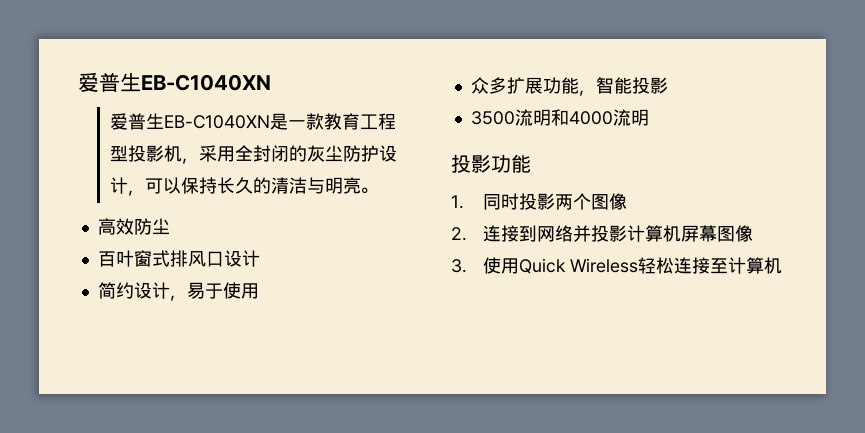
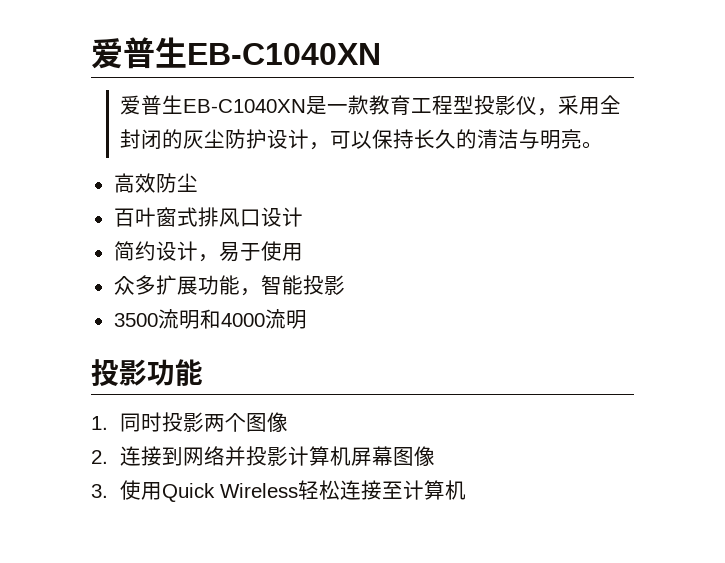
- 爱普生EB-C1040XN是一款教育工程型投影机，采用全封闭的灰尘防护设计，可以保持长久的清洁与明亮。
+ 爱普生EB-C1040XN是一款教育工程型投影仪，采用全封闭的灰尘防护设计，可以保持长久的清洁与明亮。

